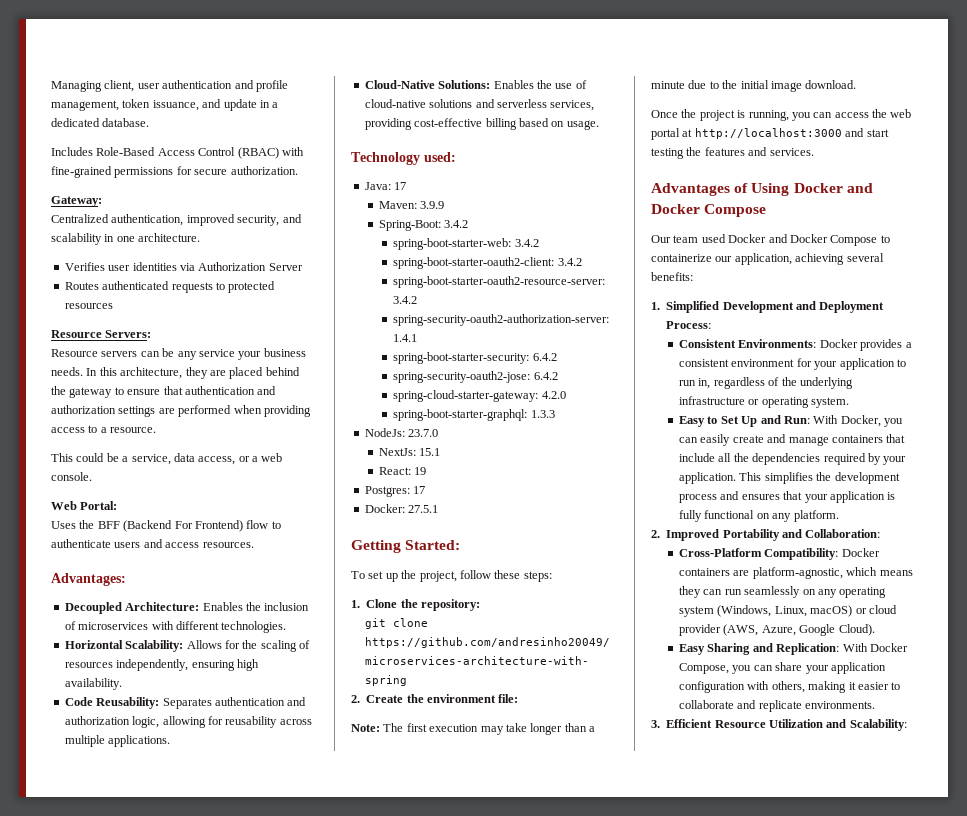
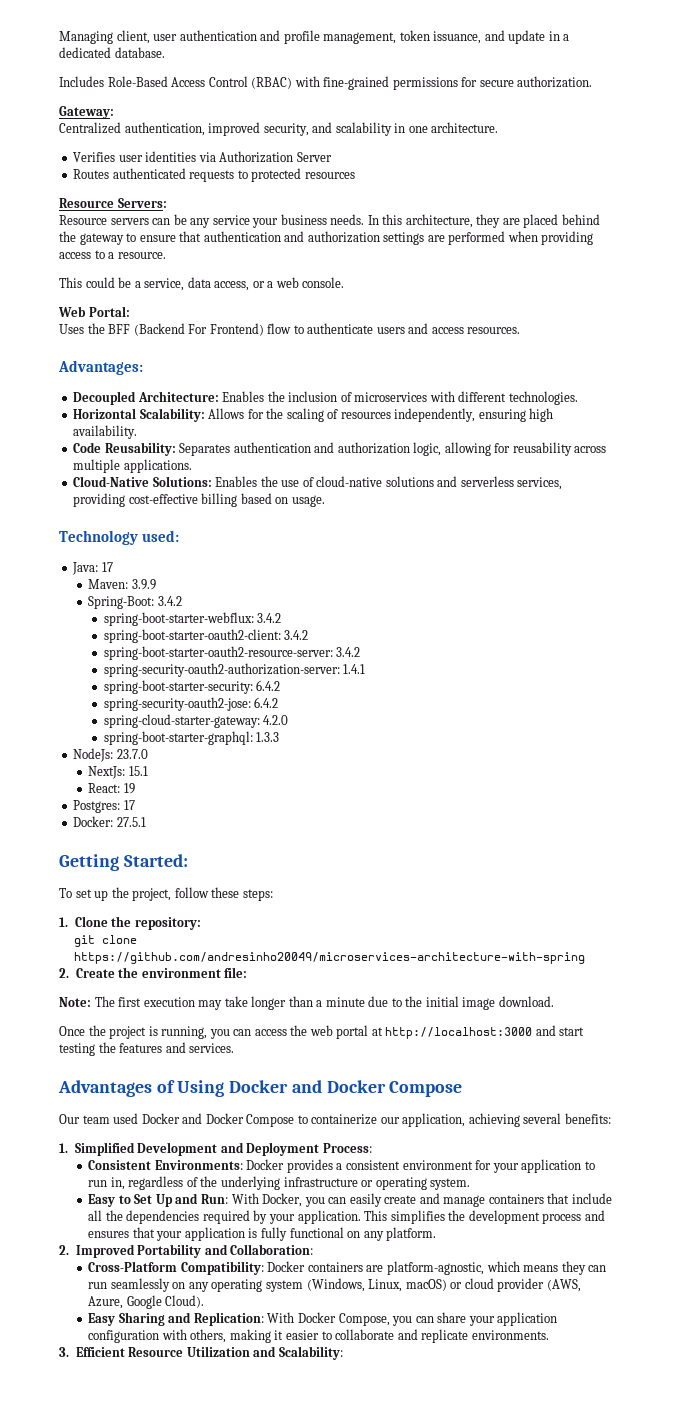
- spring-boot-starter-web: 3.4.2
+ spring-boot-starter-webflux: 3.4.2

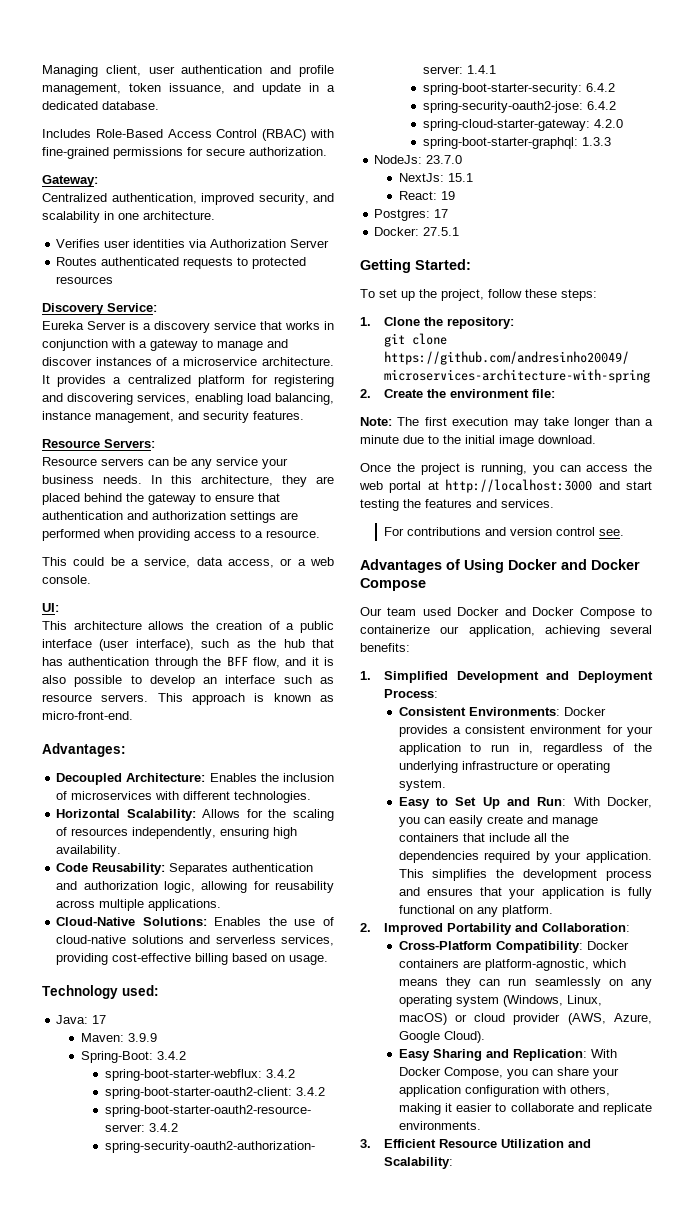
+ Discovery Service:
+ Eureka Server is a discovery service that works in conjunction with a gateway to manage and discover instances of a microservice architecture. It provides a centralized platform for registering and discovering services, enabling load balancing, instance management, and security features.
- Web Portal:
- Uses the BFF (Backend For Frontend) flow to authenticate users and access resources.
+ UI:
+ This architecture allows the creation of a public interface (user interface), such as the hub that has authentication through the BFF flow, and it is also possible to develop an interface such as resource servers. This approach is known as micro-front-end.
+ For contributions and version control see.

